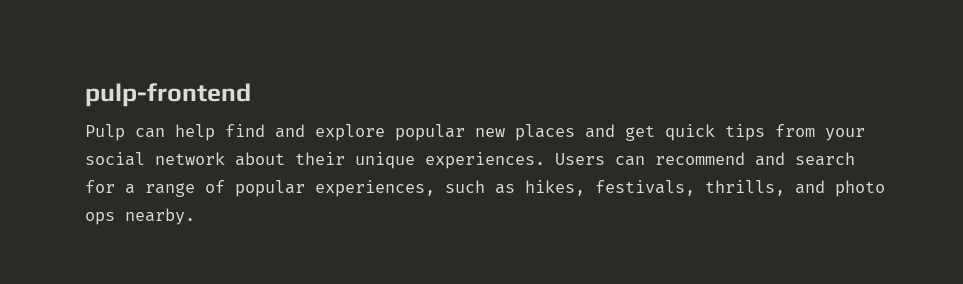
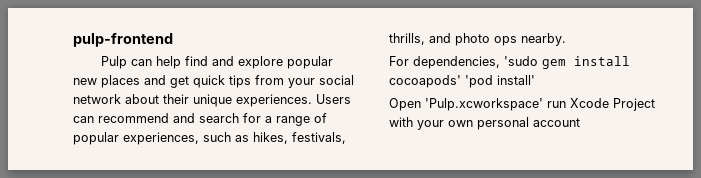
+ For dependencies, 'sudo gem install cocoapods' 'pod install'
+ Open 'Pulp.xcworkspace' run Xcode Project with your own personal account

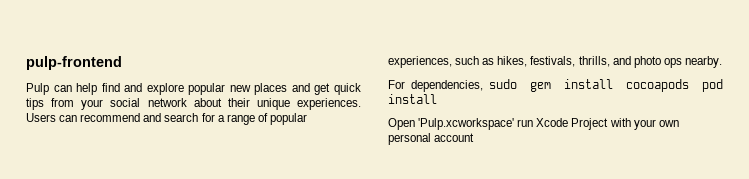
- For dependencies, 'sudo gem install cocoapods' 'pod install'
+ For dependencies, sudo gem install cocoapods pod install

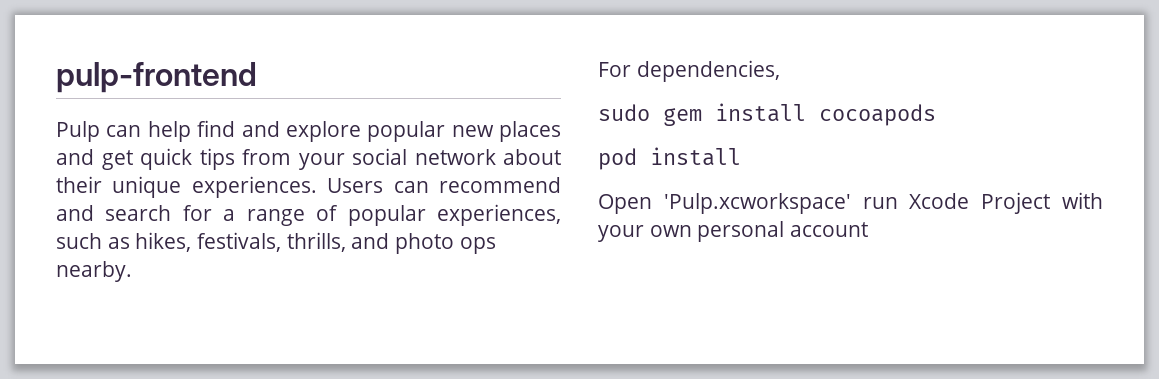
- For dependencies, sudo gem install cocoapods pod install
+ For dependencies,
+ sudo gem install cocoapods
+ pod install

